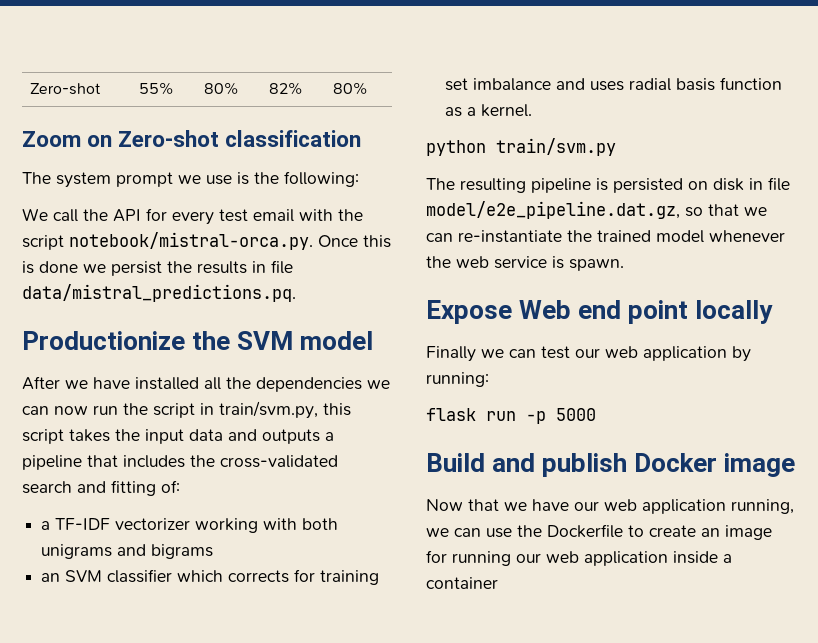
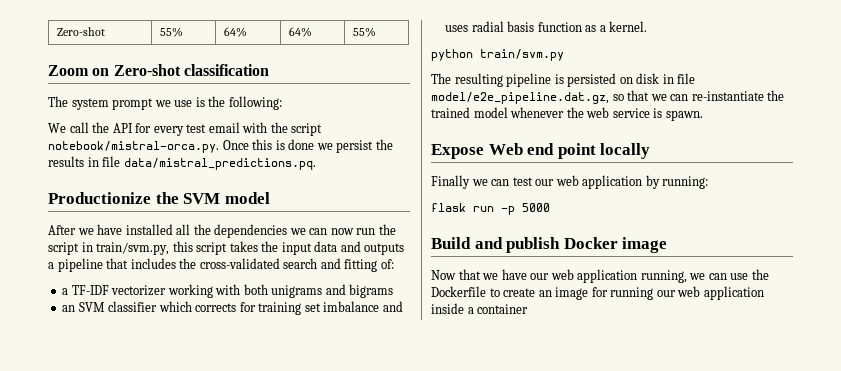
- Zero-shot | 55% | 80% | 82% | 80%
+ Zero-shot | 55% | 64% | 64% | 55%

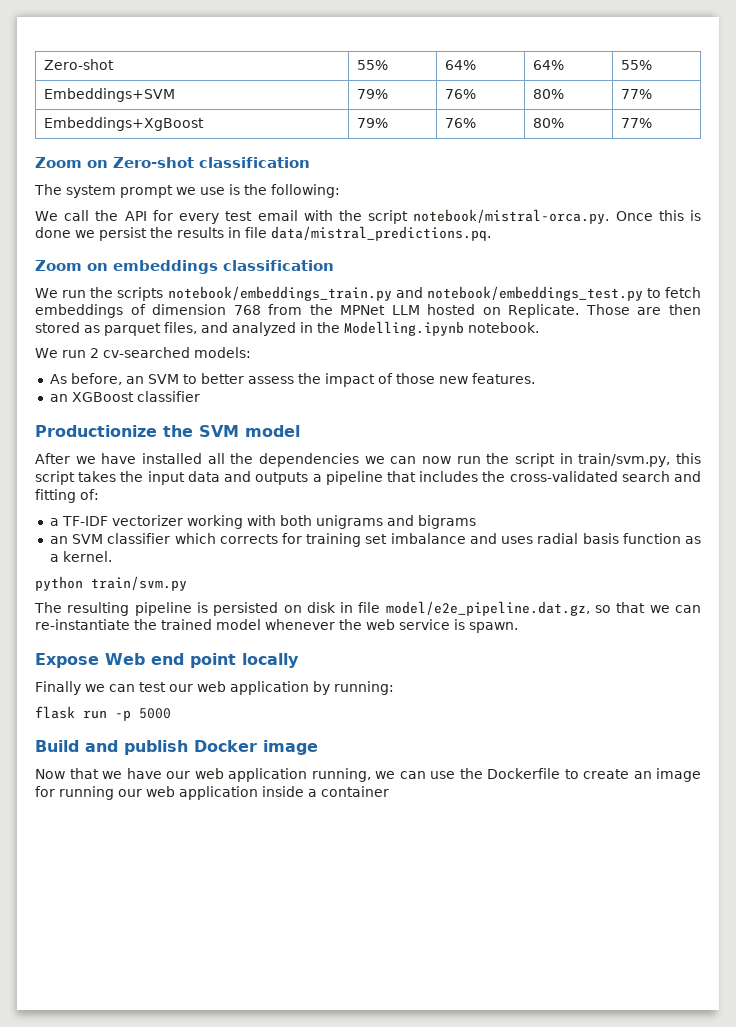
+ Embeddings+SVM | 79% | 76% | 80% | 77%
+ Embeddings+XgBoost | 79% | 76% | 80% | 77%
+ Zoom on embeddings classification
+ We run the scripts notebook/embeddings_train.py and notebook/embeddings_test.py to fetch embeddings of dimension 768 from the MPNet LLM hosted on Replicate. Those are then stored as parquet files, and analyzed in the Modelling.ipynb notebook.
+ We run 2 cv-searched models:
+ As before, an SVM to better assess the impact of those new features.
+ an XGBoost classifier

